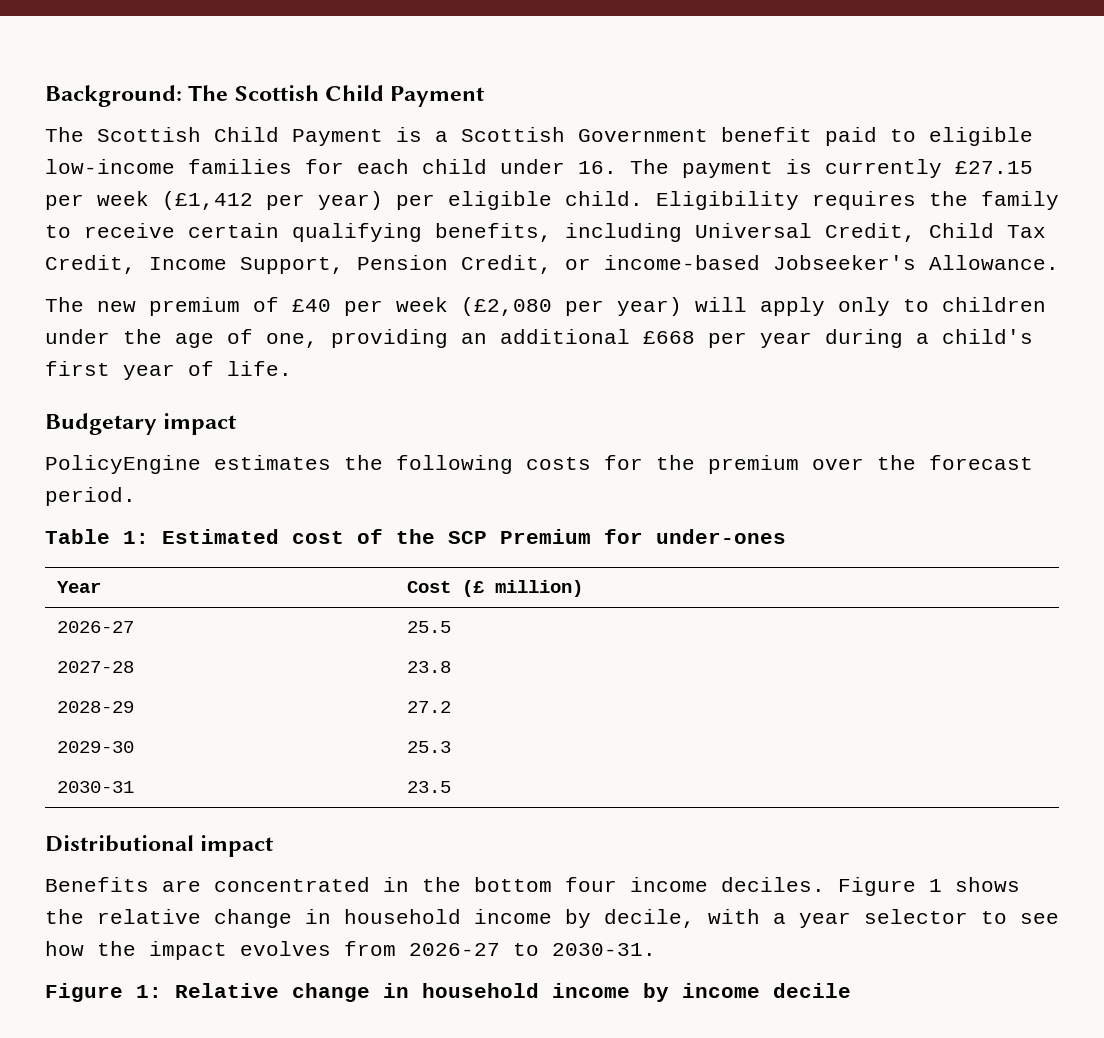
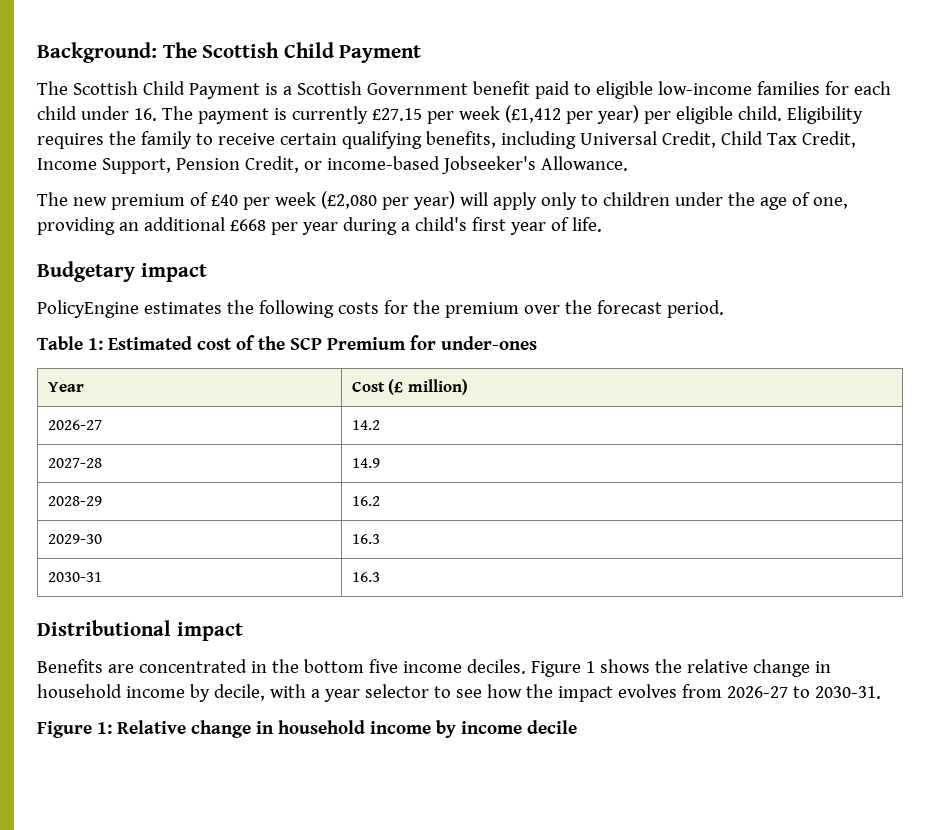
- 2026-27 | 25.5
+ 2026-27 | 14.2
- 2027-28 | 23.8
+ 2027-28 | 14.9
- 2028-29 | 27.2
+ 2028-29 | 16.2
- 2029-30 | 25.3
+ 2029-30 | 16.3
- 2030-31 | 23.5
+ 2030-31 | 16.3
- Benefits are concentrated in the bottom four income deciles.
+ Benefits are concentrated in the bottom five income deciles.

